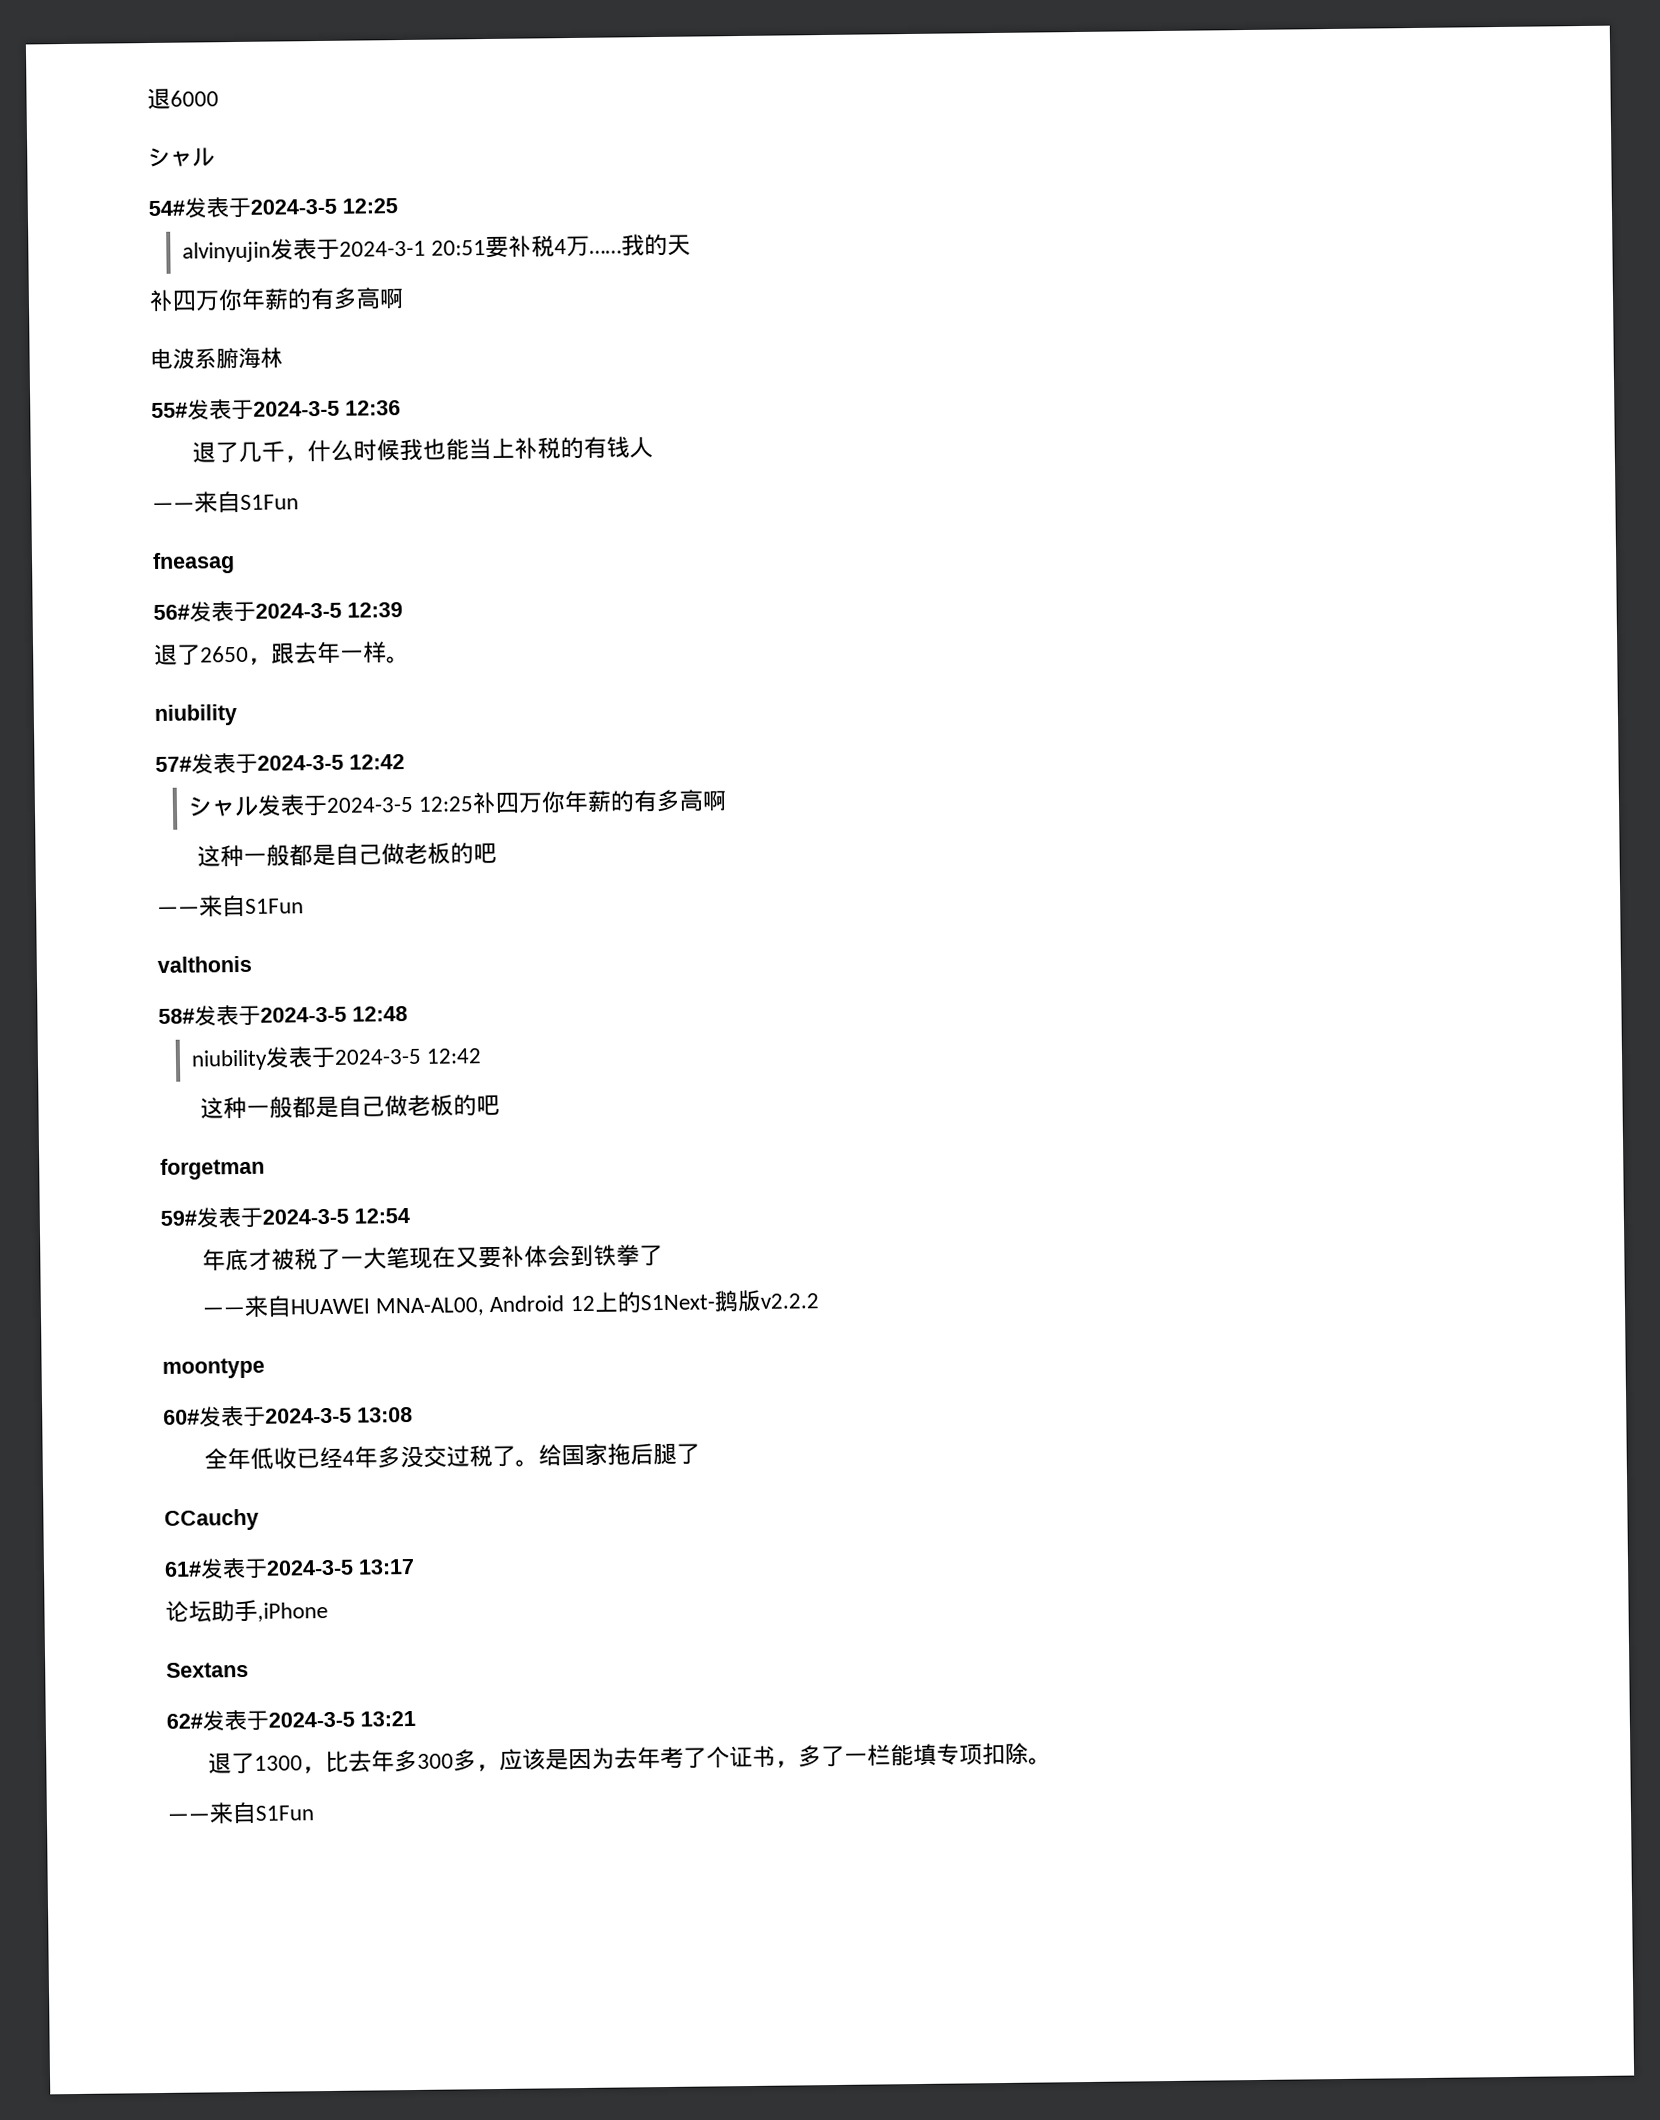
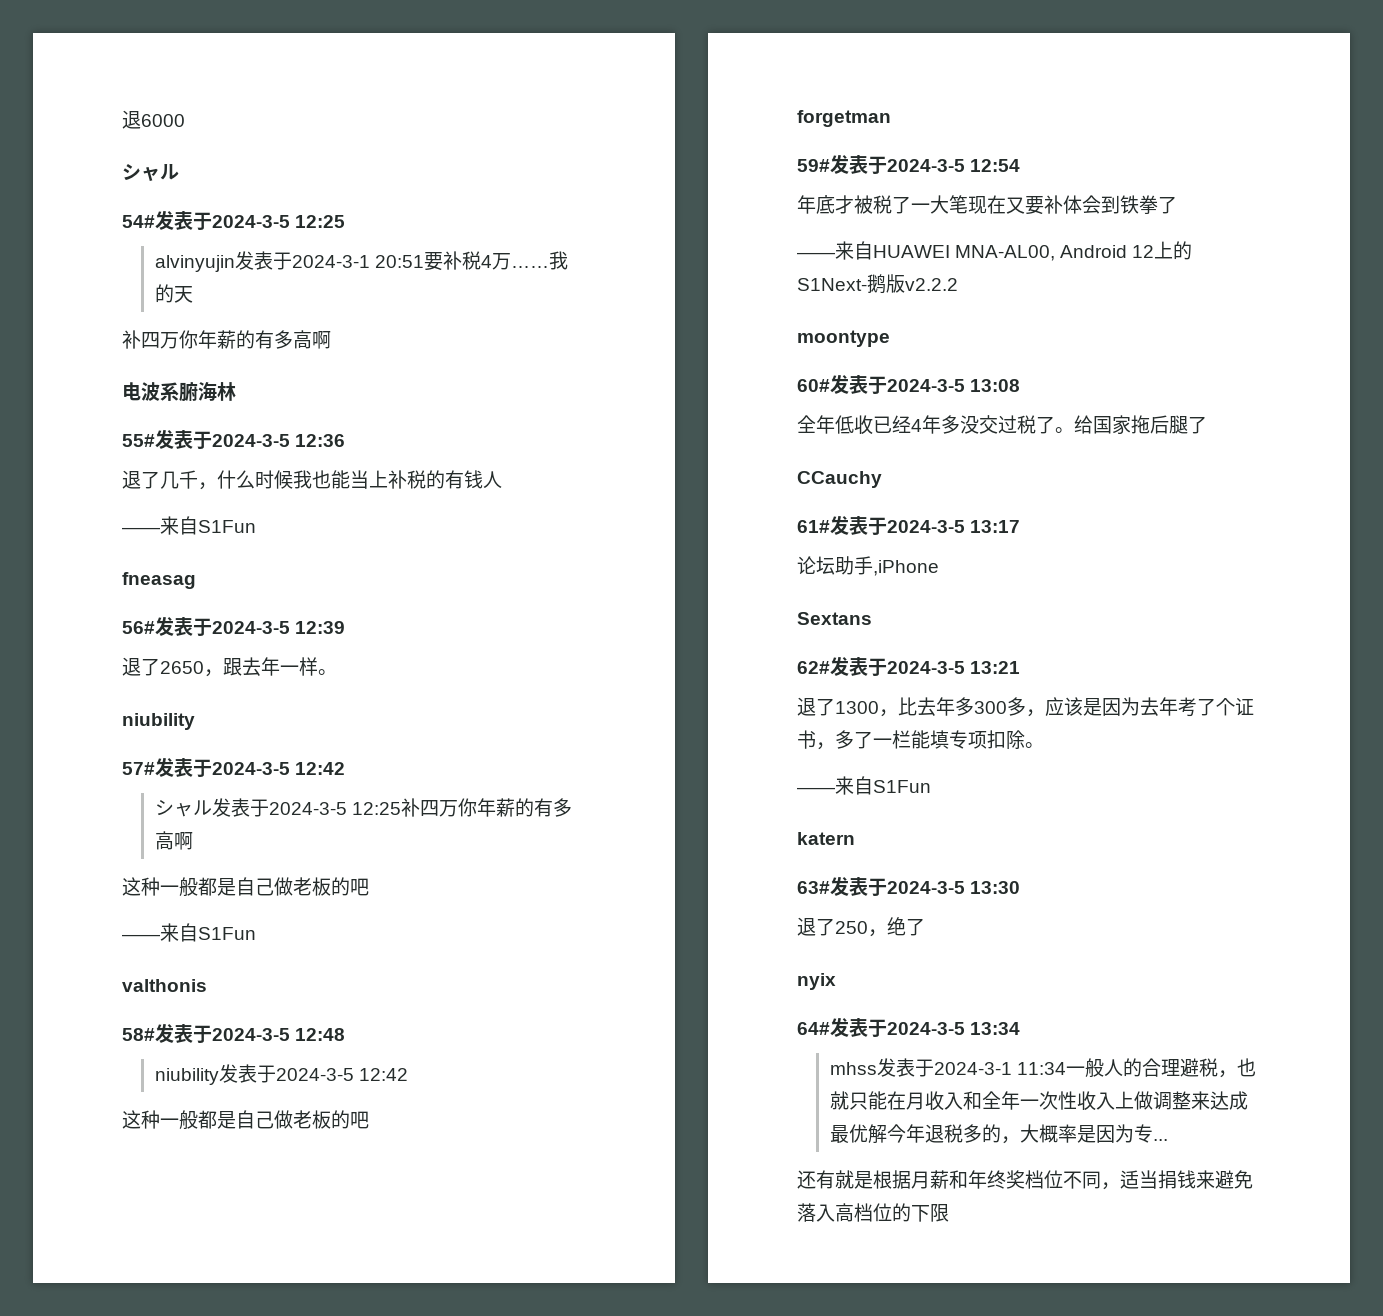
+ katern
+ 63#发表于2024-3-5 13:30
+ 退了250，绝了
+ nyix
+ 64#发表于2024-3-5 13:34
+ mhss发表于2024-3-1 11:34一般人的合理避税，也就只能在月收入和全年一次性收入上做调整来达成最优解今年退税多的，大概率是因为专...
+ 还有就是根据月薪和年终奖档位不同，适当捐钱来避免落入高档位的下限

